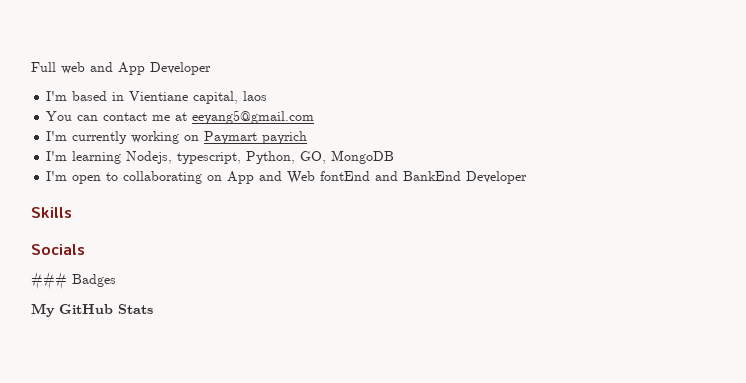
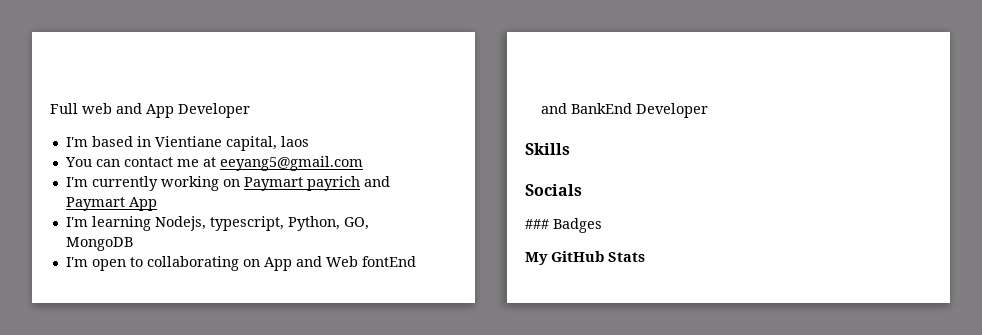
- I'm currently working on Paymart payrich
+ I'm currently working on Paymart payrich and Paymart App

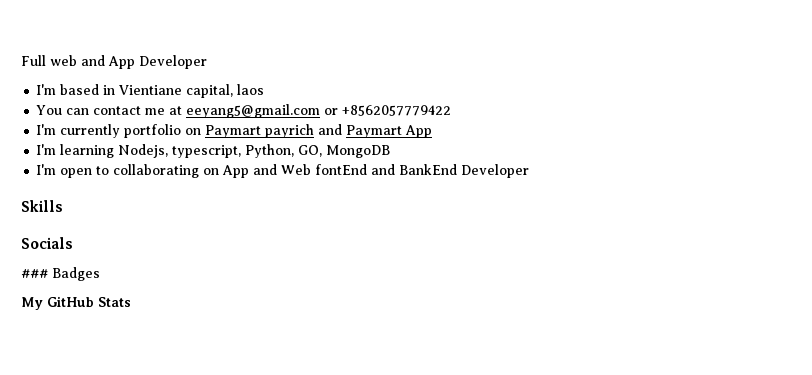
- You can contact me at eeyang5@gmail.com
+ You can contact me at eeyang5@gmail.com or +8562057779422
- I'm currently working on Paymart payrich and Paymart App
+ I'm currently portfolio on Paymart payrich and Paymart App

